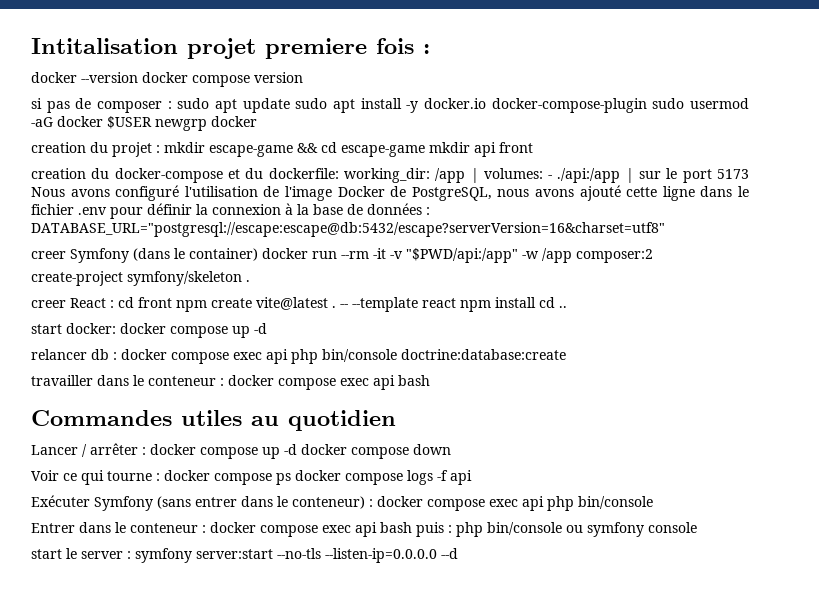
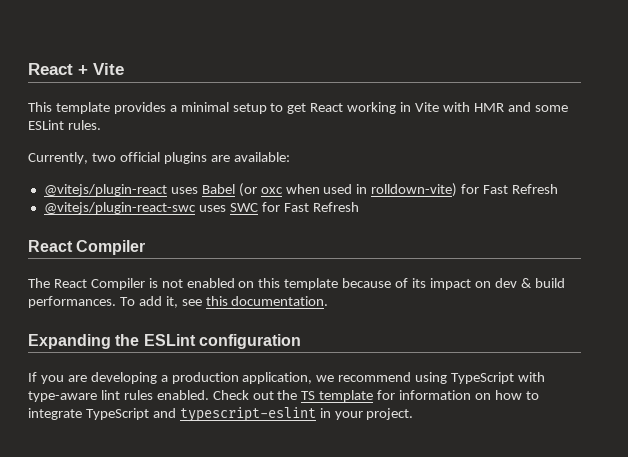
- Intitalisation projet premiere fois :
- docker --version docker compose version
- si pas de composer : sudo apt update sudo apt install -y docker.io docker-compose-plugin sudo usermod -aG docker $USER newgrp docker
- creation du projet : mkdir escape-game && cd escape-game mkdir api front
- creation du docker-compose et du dockerfile: working_dir: /app | volumes: - ./api:/app | sur le port 5173 Nous avons configuré l'utilisation de l'image Docker de PostgreSQL, nous avons ajouté cette ligne dans le fichier .env pour définir la connexion à la base de données : DATABASE_URL="postgresql://escape:escape@db:5432/escape?serverVersion=16&charset=utf8"
- creer Symfony (dans le container) docker run --rm -it -v "$PWD/api:/app" -w /app composer:2
- create-project symfony/skeleton .
- creer React : cd front npm create vite@latest . -- --template react npm install cd ..
- start docker: docker compose up -d
- relancer db : docker compose exec api php bin/console doctrine:database:create
- travailler dans le conteneur : docker compose exec api bash
- Commandes utiles au quotidien
- Lancer / arrêter : docker compose up -d docker compose down
- Voir ce qui tourne : docker compose ps docker compose logs -f api
- Exécuter Symfony (sans entrer dans le conteneur) : docker compose exec api php bin/console
- Entrer dans le conteneur : docker compose exec api bash puis : php bin/console ou symfony console
- start le server : symfony server:start --no-tls --listen-ip=0.0.0.0 --d
+ React + Vite
+ This template provides a minimal setup to get React working in Vite with HMR and some ESLint rules.
+ Currently, two official plugins are available:
+ @vitejs/plugin-react uses Babel (or oxc when used in rolldown-vite) for Fast Refresh
+ @vitejs/plugin-react-swc uses SWC for Fast Refresh
+ React Compiler
+ The React Compiler is not enabled on this template because of its impact on dev & build performances. To add it, see this documentation.
+ Expanding the ESLint configuration
+ If you are developing a production application, we recommend using TypeScript with type-aware lint rules enabled. Check out the TS template for information on how to integrate TypeScript and typescript-eslint in your project.

